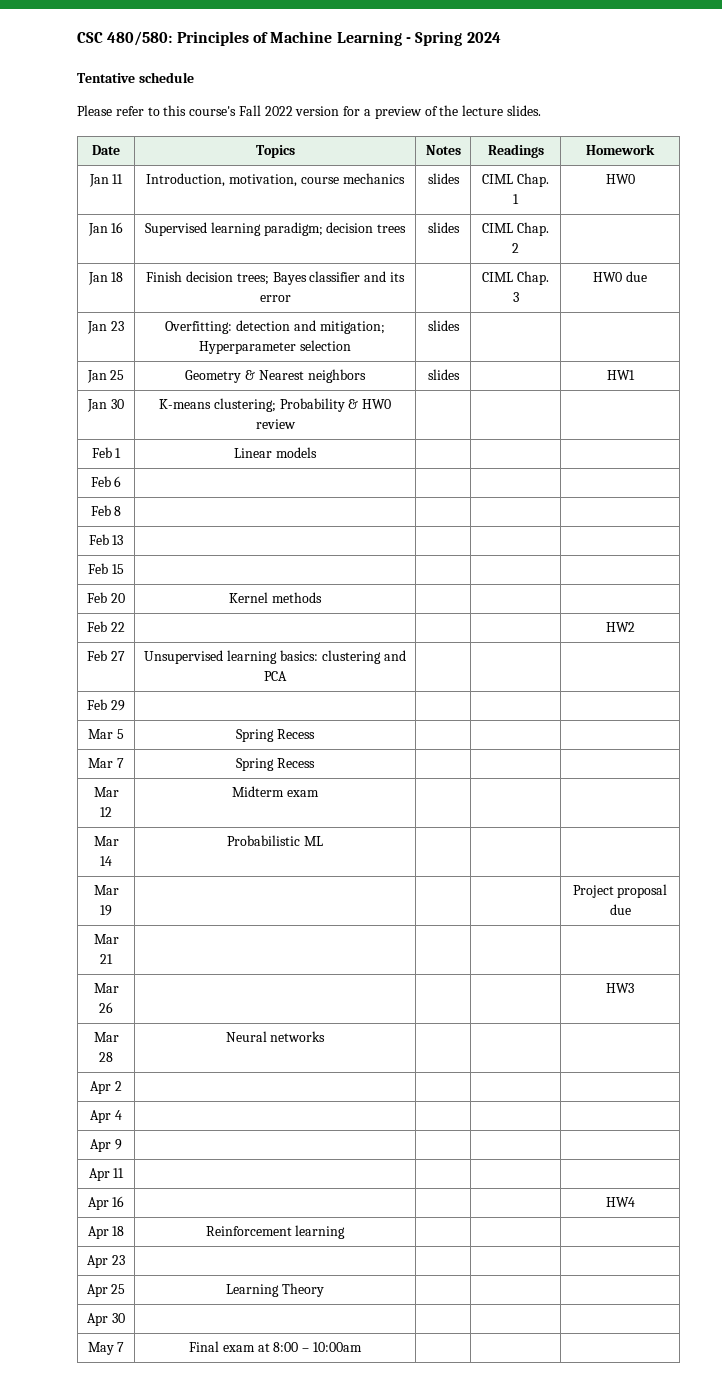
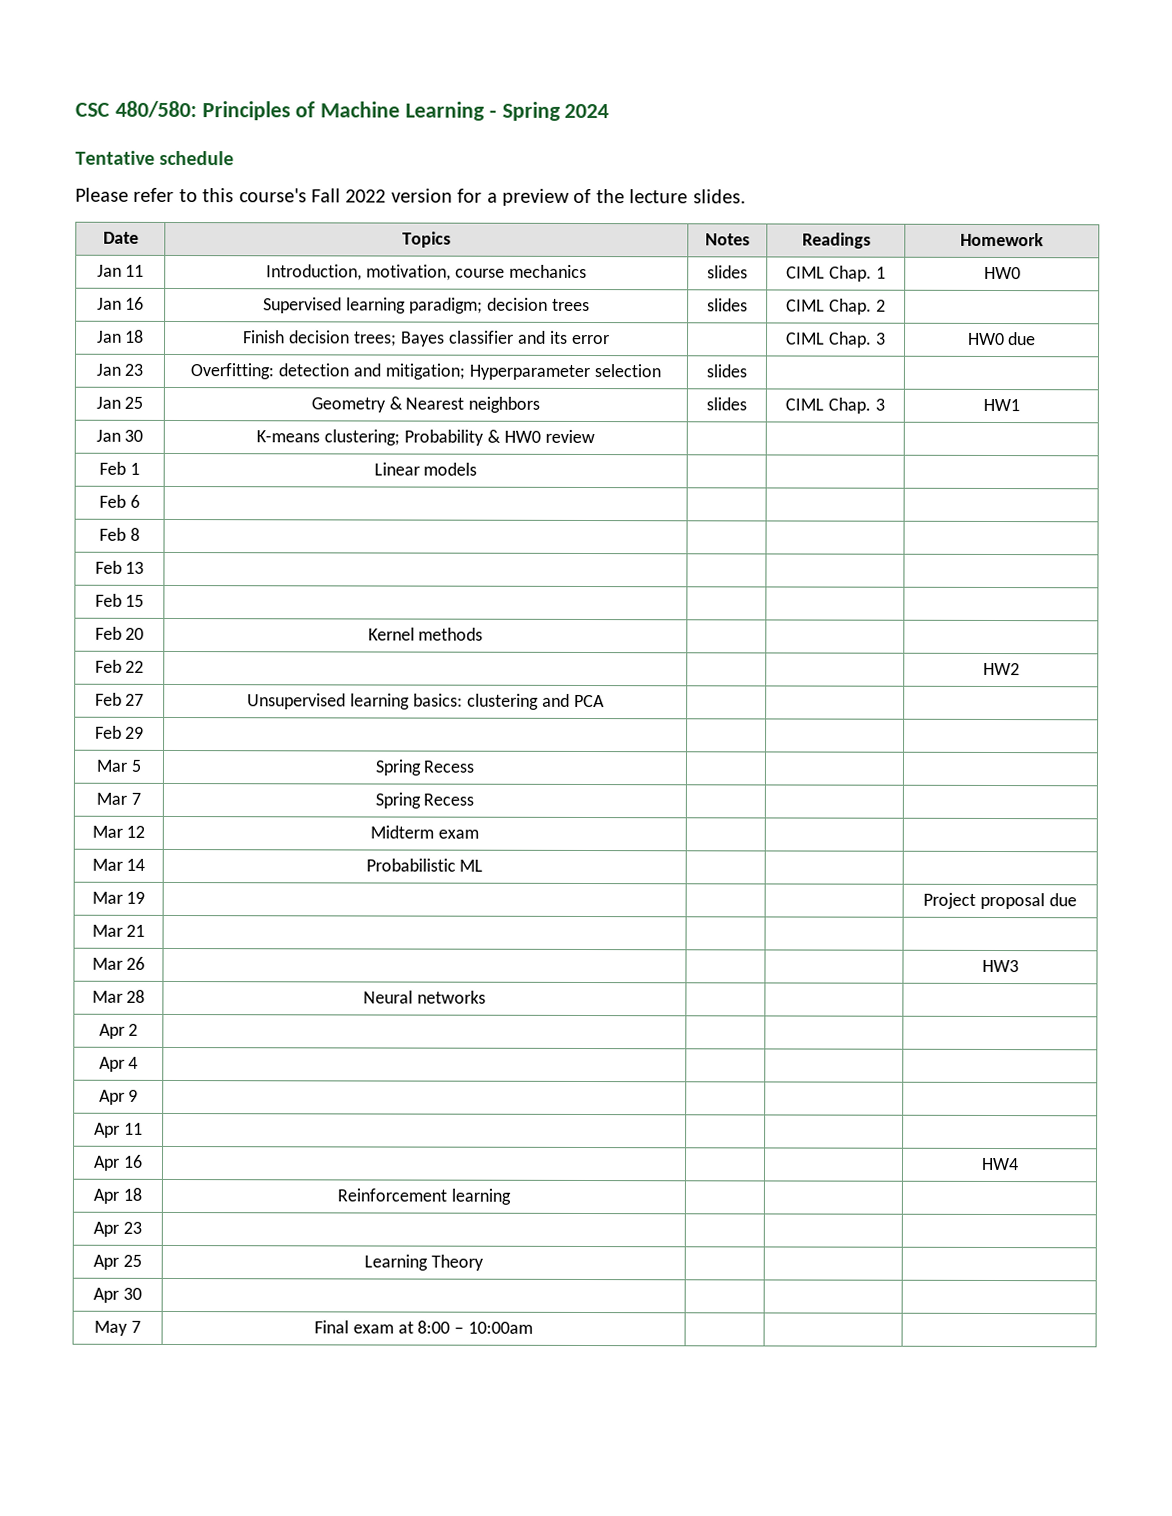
- Jan 25 | Geometry & Nearest neighbors | slides | | HW1
+ Jan 25 | Geometry & Nearest neighbors | slides | CIML Chap. 3 | HW1

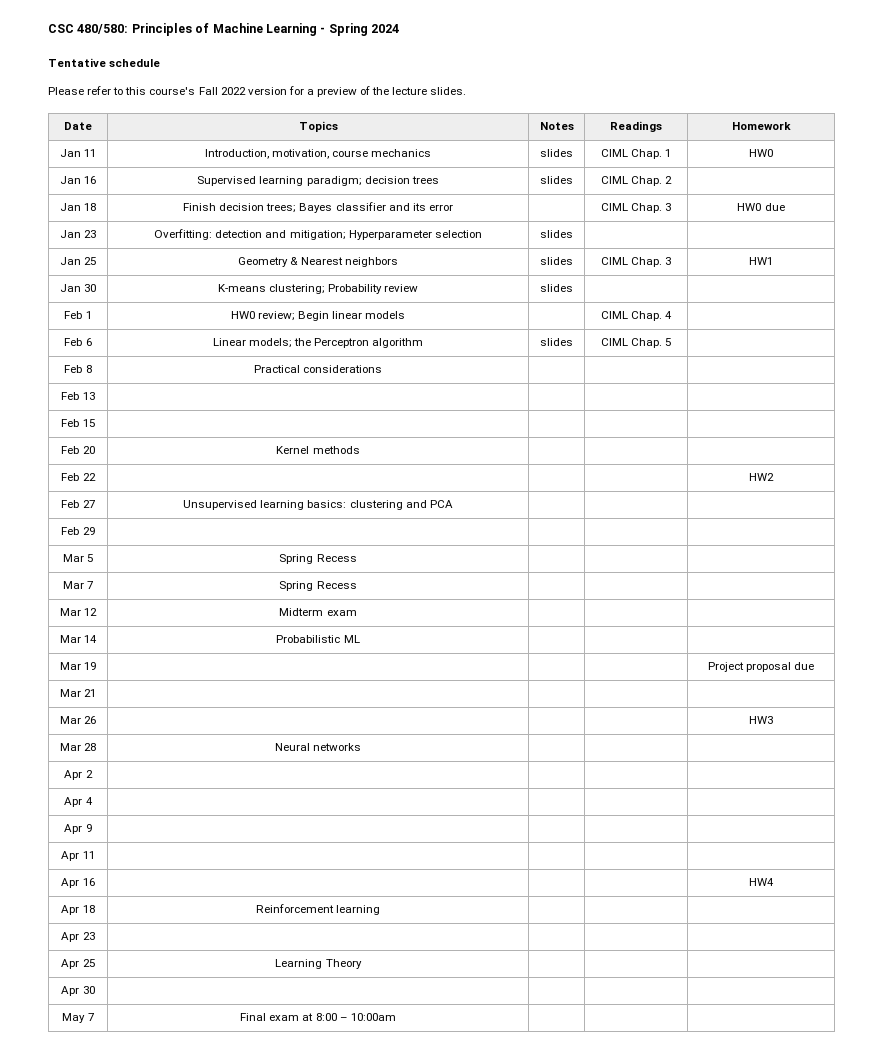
- Jan 30 | K-means clustering; Probability & HW0 review | | |
+ Jan 30 | K-means clustering; Probability review | slides | |
- Feb 1 | Linear models | | |
- Feb 6 | | | |
+ Feb 1 | HW0 review; Begin linear models | | CIML Chap. 4 |
+ Feb 6 | Linear models; the Perceptron algorithm | slides | CIML Chap. 5 |
- Feb 8 | | | |
+ Feb 8 | Practical considerations | | |

